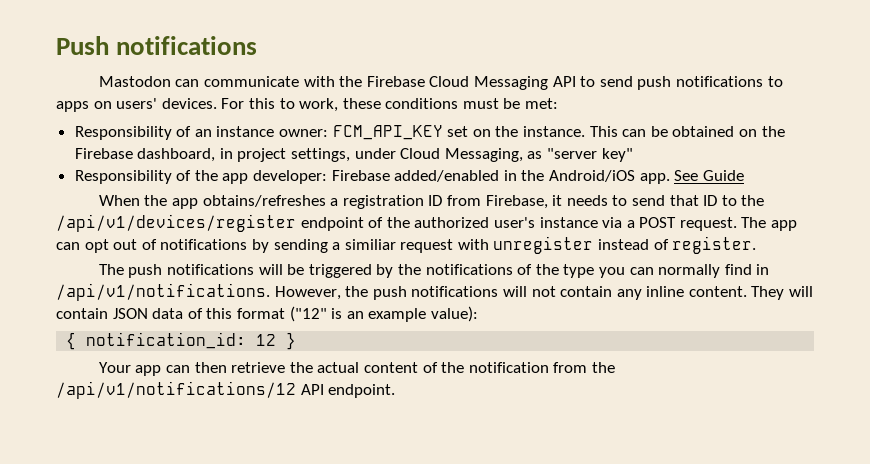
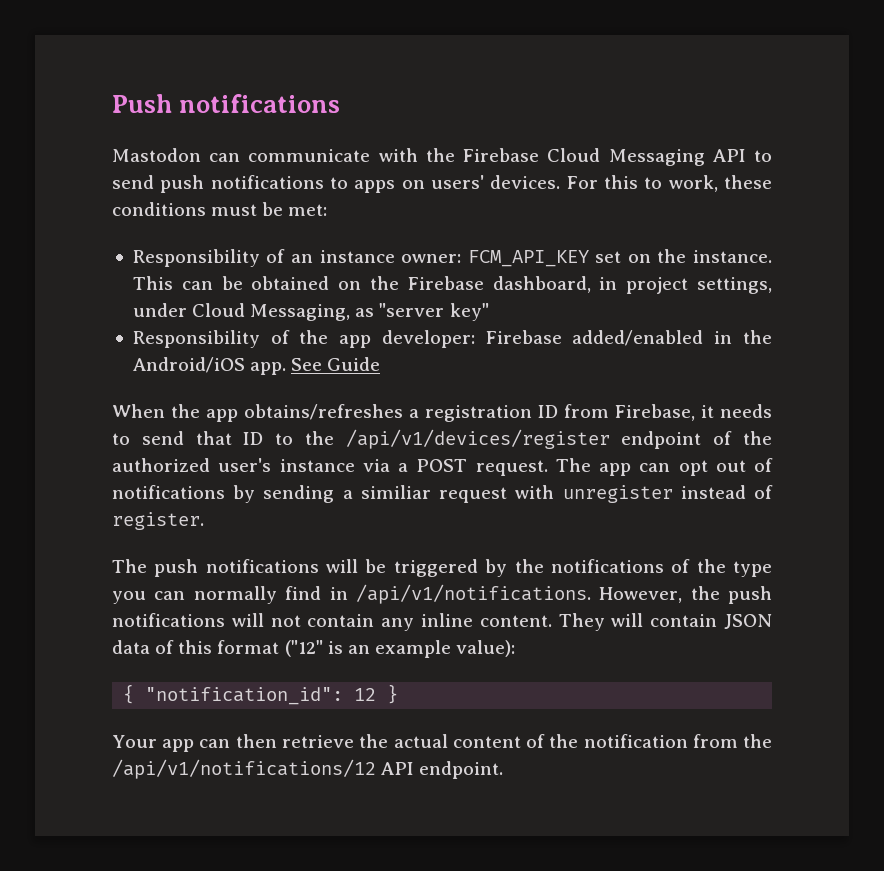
- { notification_id: 12 }
+ { "notification_id": 12 }

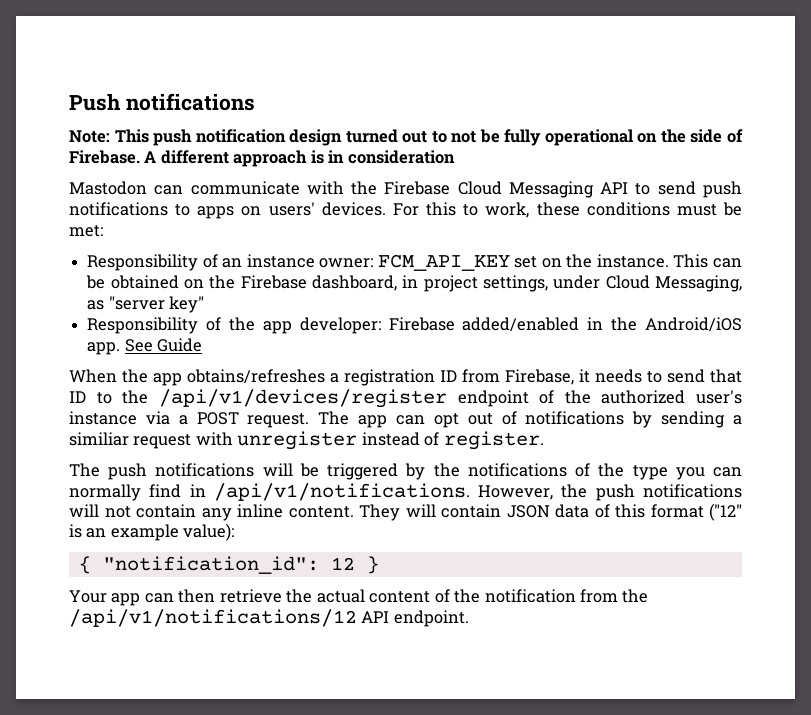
+ Note: This push notification design turned out to not be fully operational on the side of Firebase. A different approach is in consideration

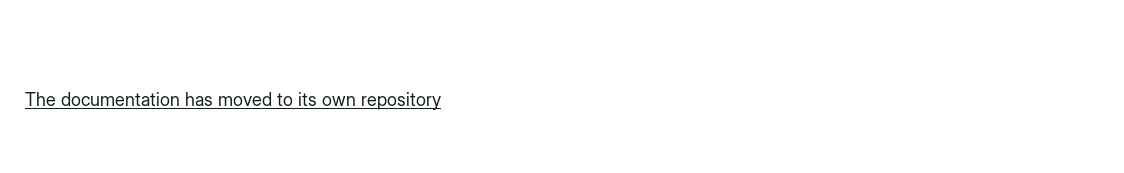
- Push notifications
- Note: This push notification design turned out to not be fully operational on the side of Firebase. A different approach is in consideration
- Mastodon can communicate with the Firebase Cloud Messaging API to send push notifications to apps on users' devices. For this to work, these conditions must be met:
- Responsibility of an instance owner: FCM_API_KEY set on the instance. This can be obtained on the Firebase dashboard, in project settings, under Cloud Messaging, as "server key"
- Responsibility of the app developer: Firebase added/enabled in the Android/iOS app. See Guide
- When the app obtains/refreshes a registration ID from Firebase, it needs to send that ID to the /api/v1/devices/register endpoint of the authorized user's instance via a POST request. The app can opt out of notifications by sending a similiar request with unregister instead of register.
- The push notifications will be triggered by the notifications of the type you can normally find in /api/v1/notifications. However, the push notifications will not contain any inline content. They will contain JSON data of this format ("12" is an example value):
- { "notification_id": 12 }
- Your app can then retrieve the actual content of the notification from the /api/v1/notifications/12 API endpoint.
+ The documentation has moved to its own repository

